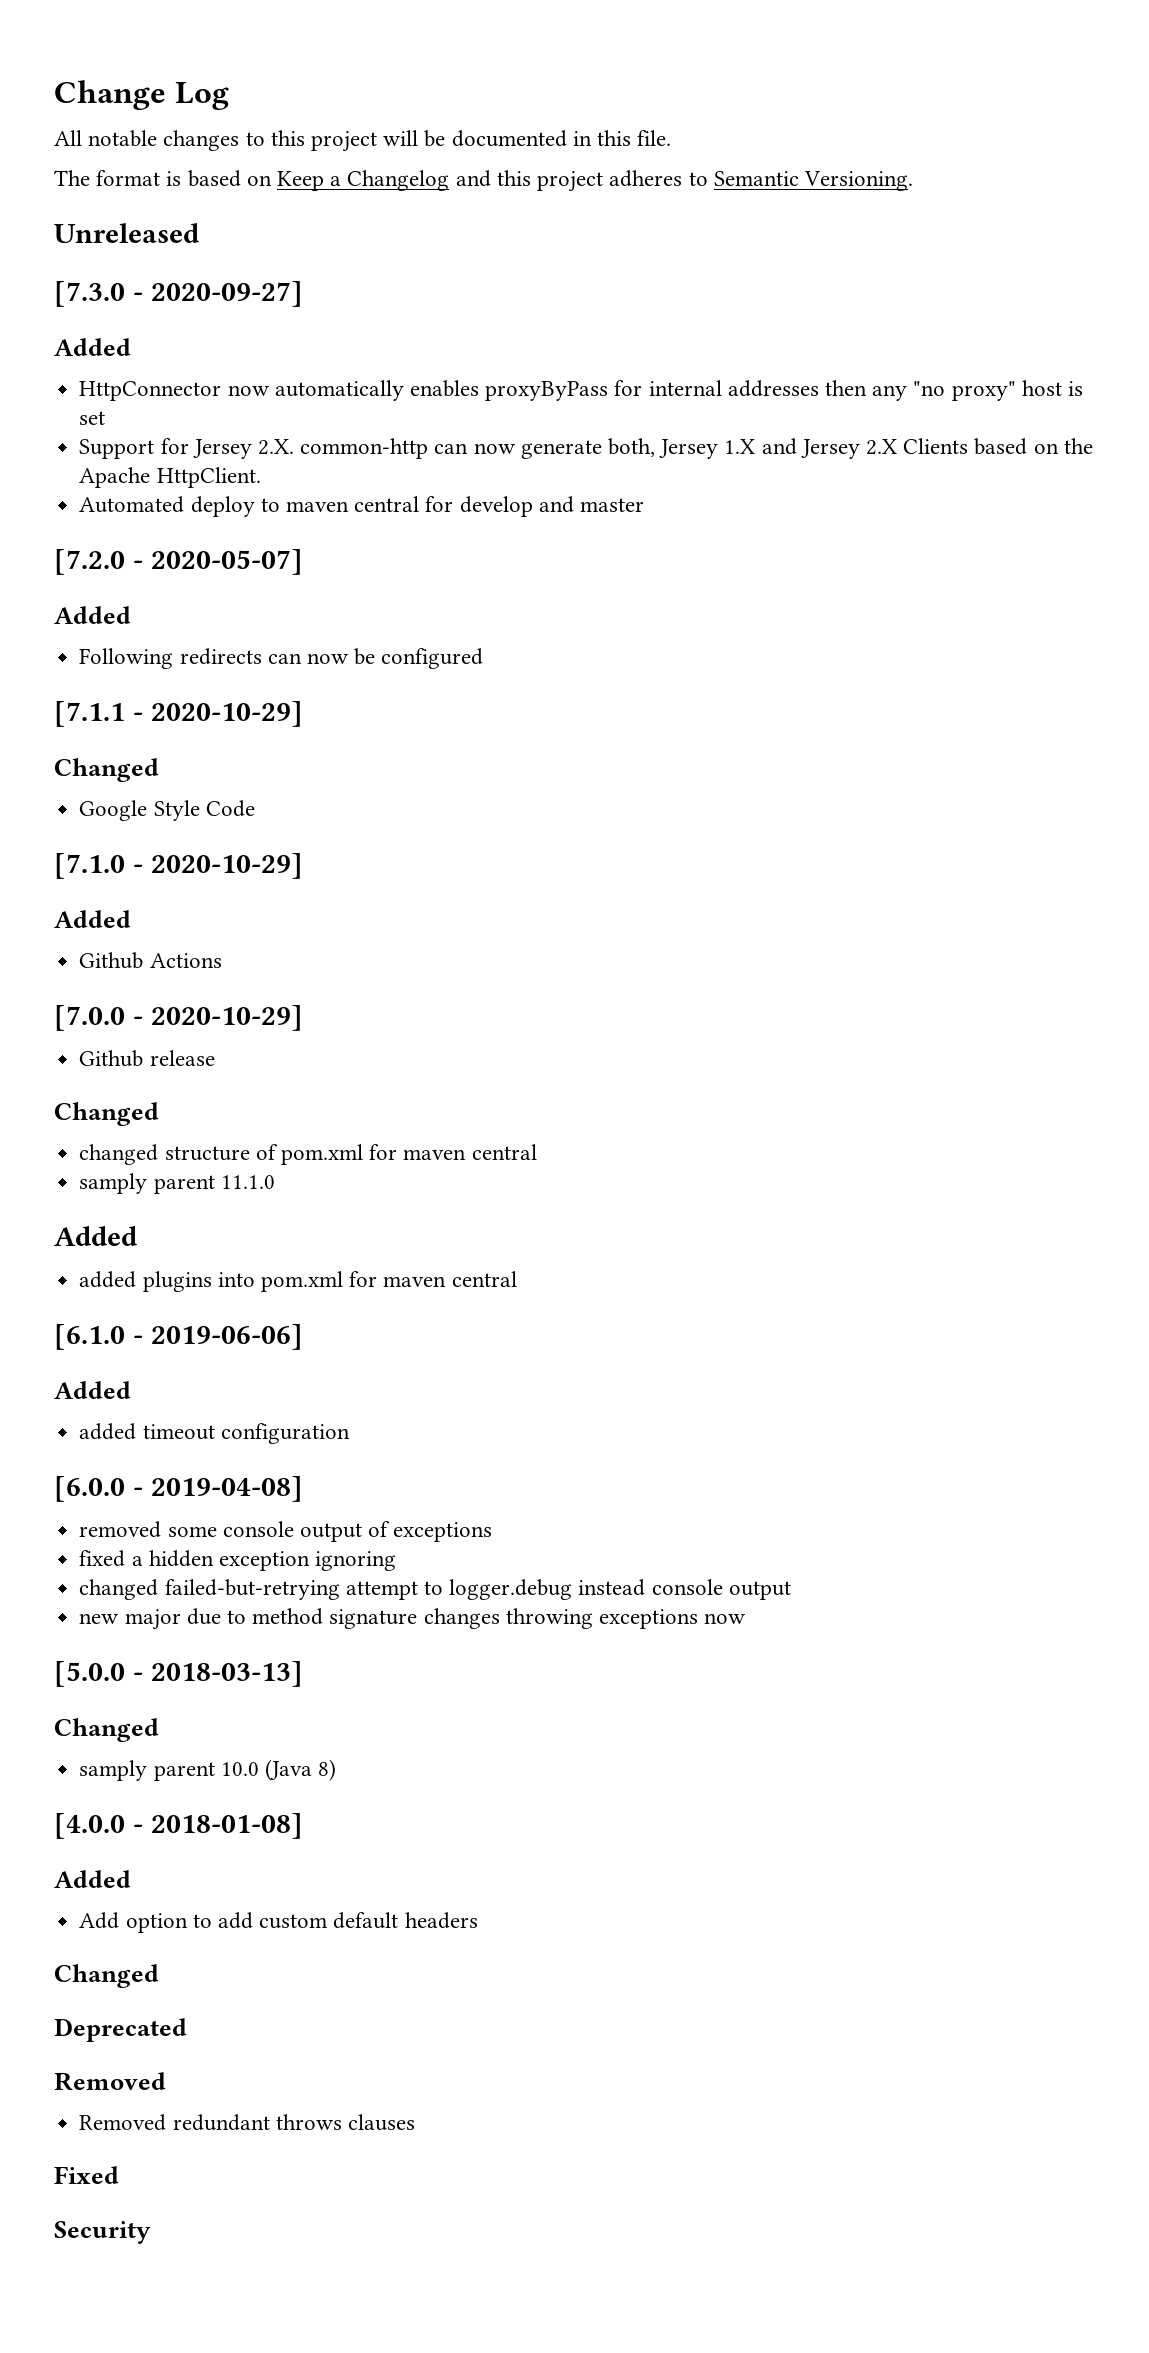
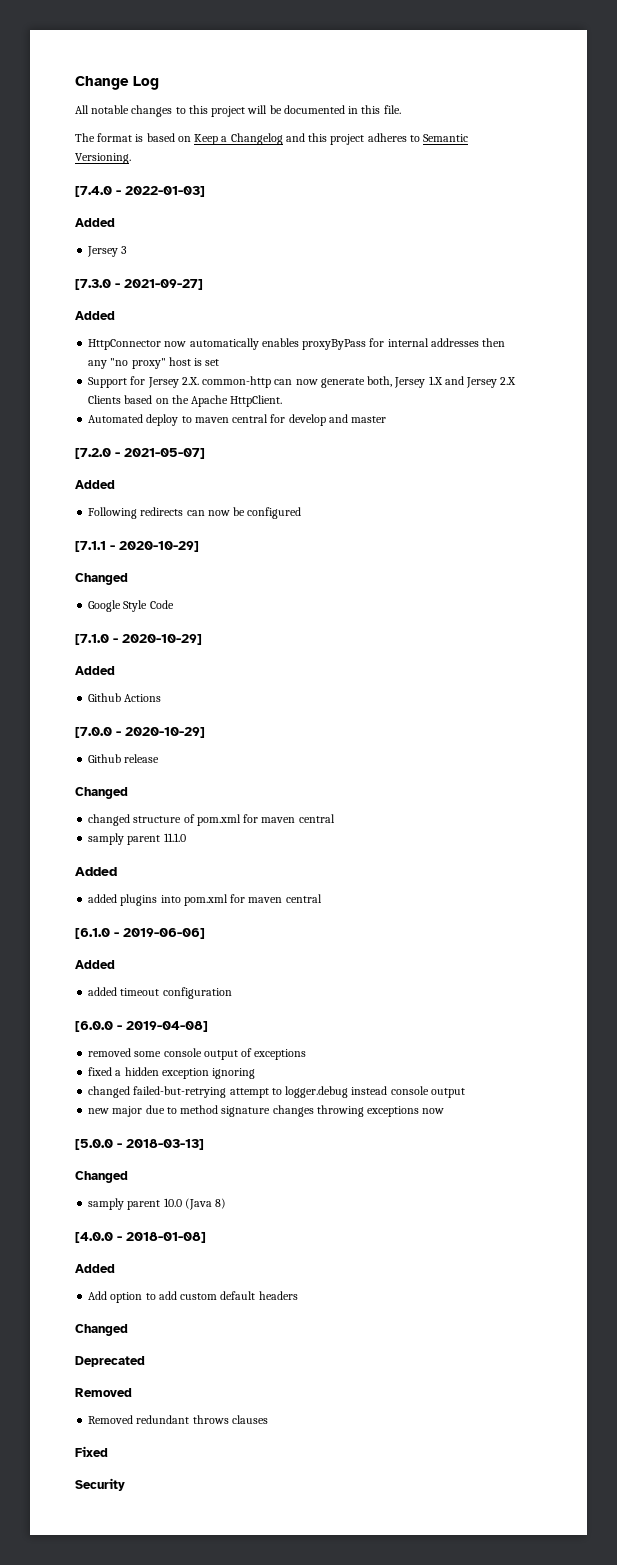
- Unreleased
+ [7.4.0 - 2022-01-03]
+ Added
+ Jersey 3
- [7.3.0 - 2020-09-27]
+ [7.3.0 - 2021-09-27]
- [7.2.0 - 2020-05-07]
+ [7.2.0 - 2021-05-07]

